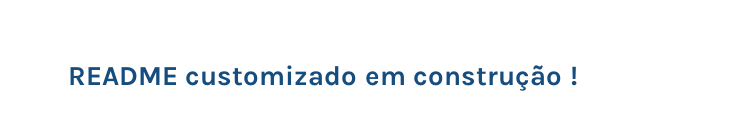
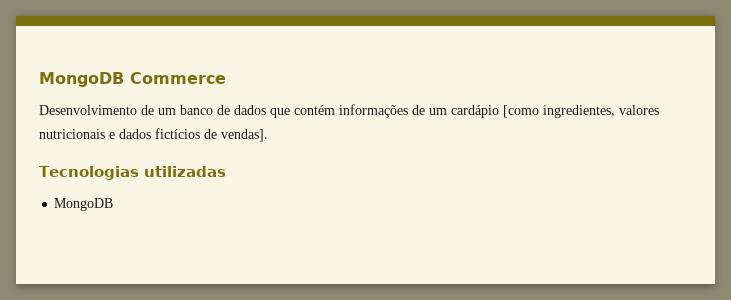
- README customizado em construção !
+ MongoDB Commerce
+ Desenvolvimento de um banco de dados que contém informações de um cardápio [como ingredientes, valores nutricionais e dados fictícios de vendas].
+ Tecnologias utilizadas
+ MongoDB

